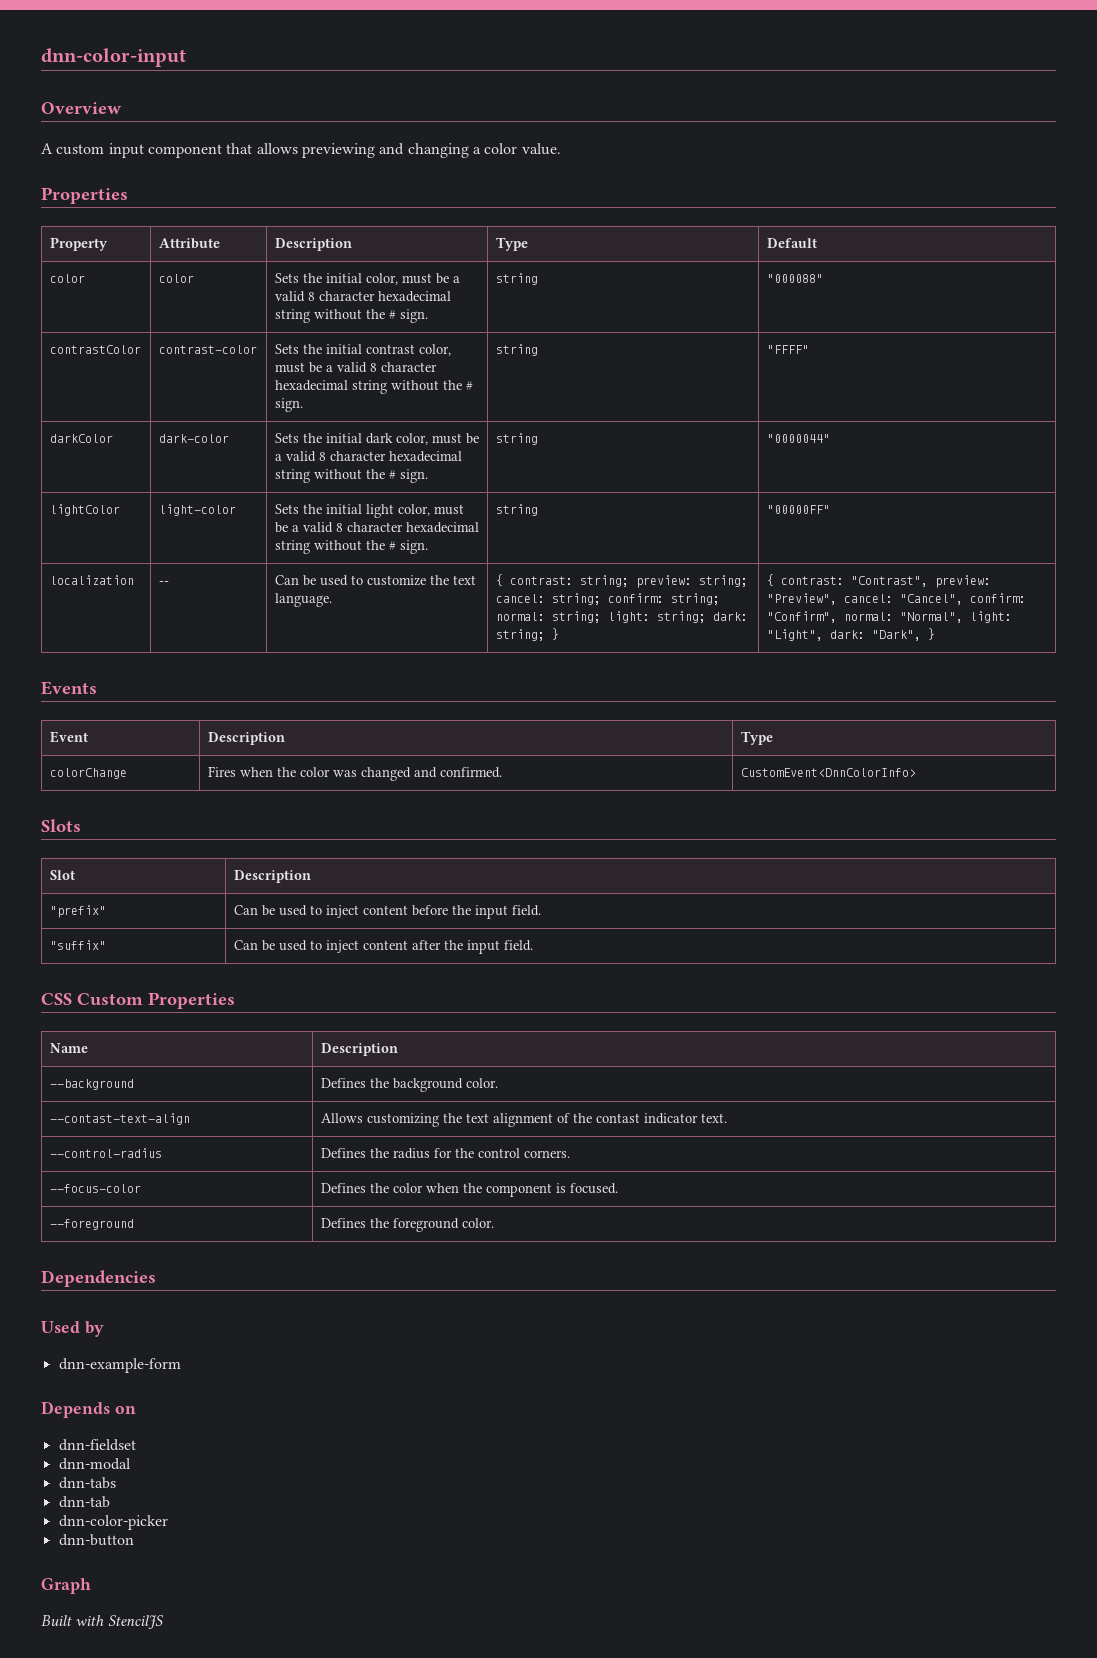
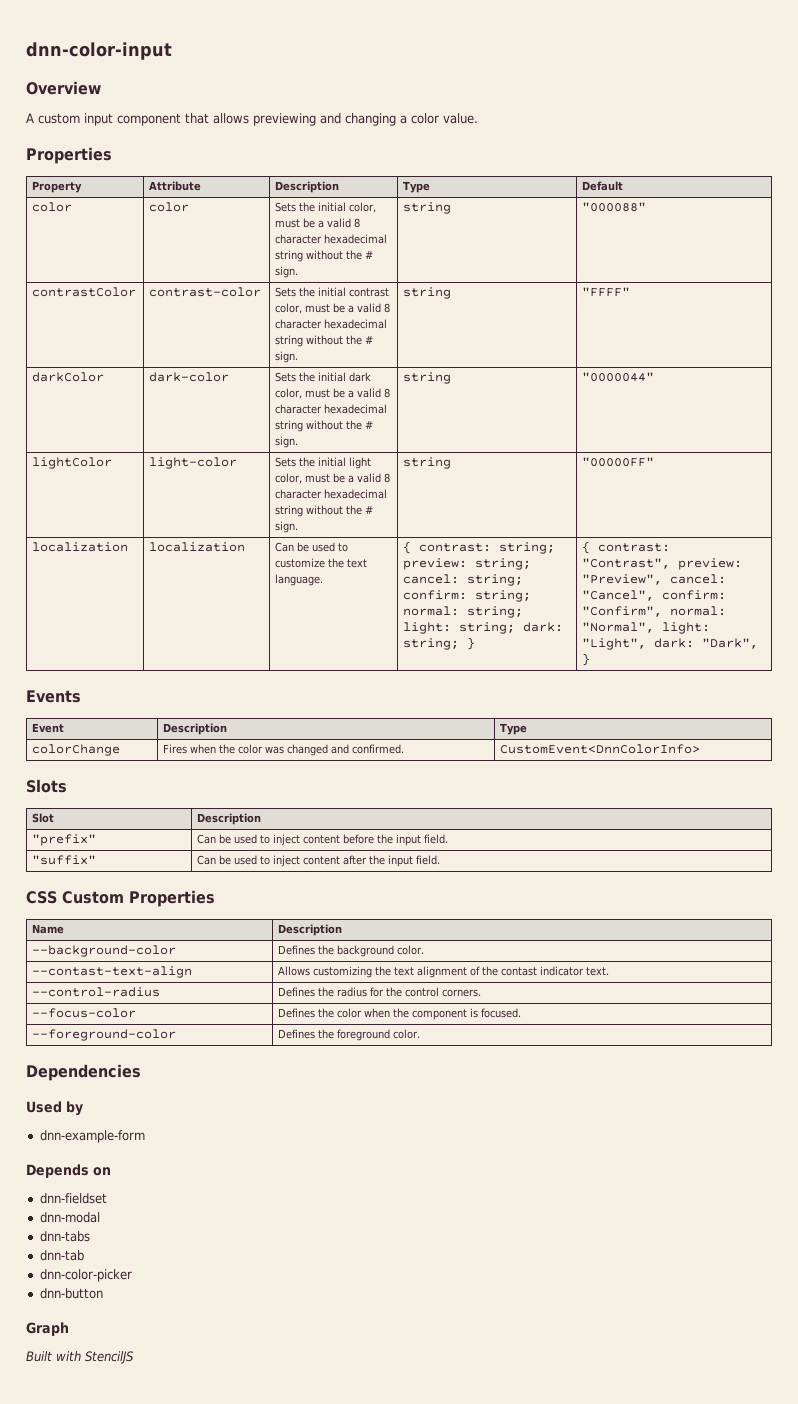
- localization | --
+ localization | localization
- --background | Defines the background color.
+ --background-color | Defines the background color.
- --foreground | Defines the foreground color.
+ --foreground-color | Defines the foreground color.

